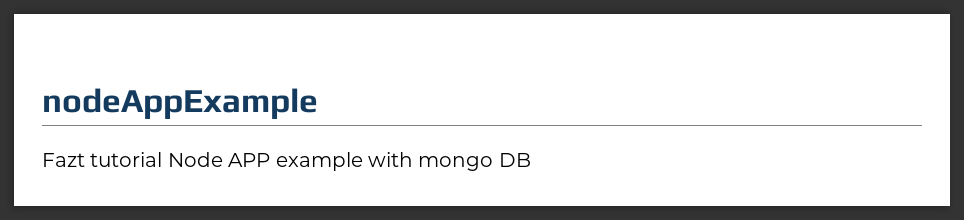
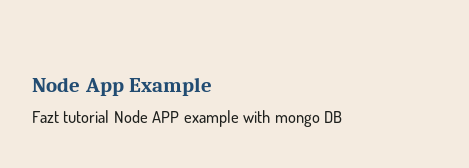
- nodeAppExample
+ Node App Example

